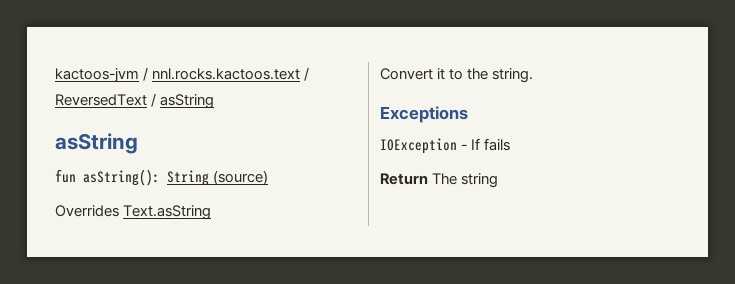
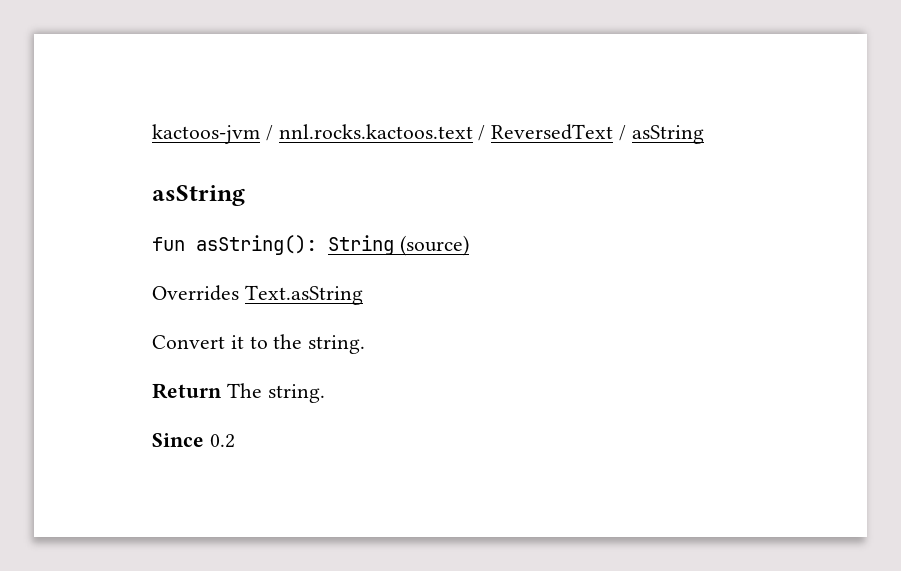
- Exceptions
- IOException - If fails
- Return The string
+ Return The string.
+ Since 0.2

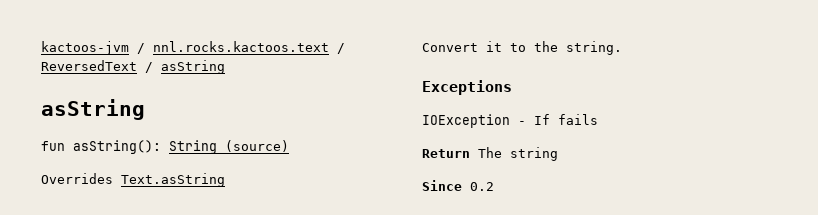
+ Exceptions
+ IOException - If fails
- Return The string.
+ Return The string

